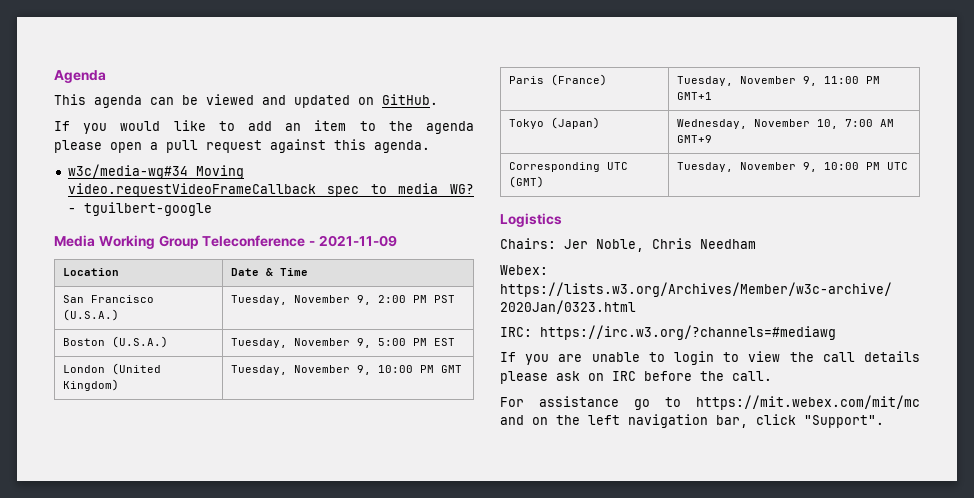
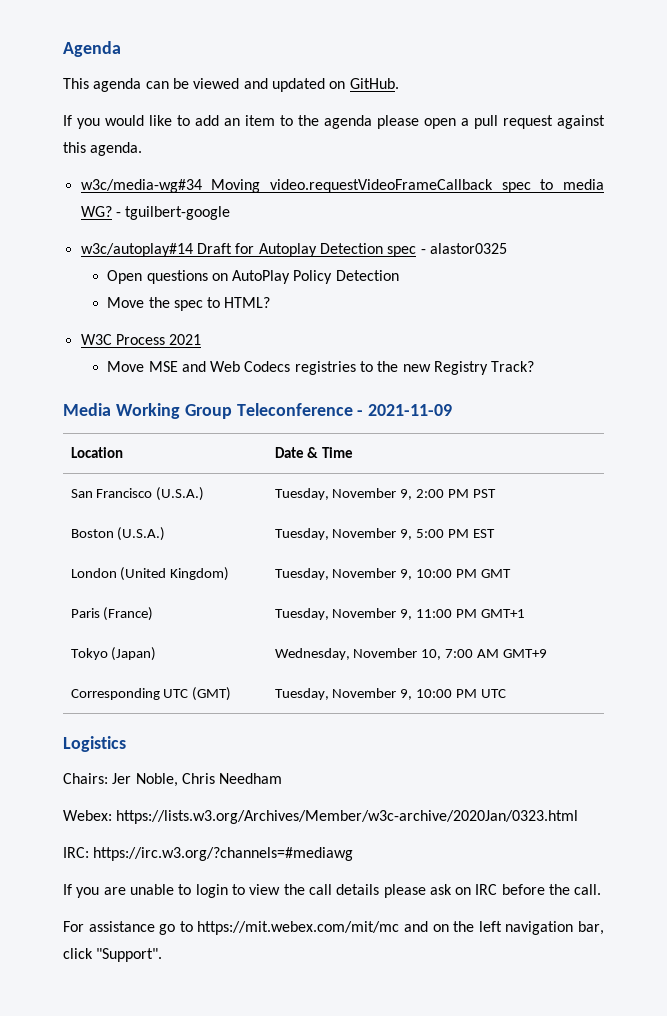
+ w3c/autoplay#14 Draft for Autoplay Detection spec - alastor0325
+ Open questions on AutoPlay Policy Detection
+ Move the spec to HTML?
+ W3C Process 2021
+ Move MSE and Web Codecs registries to the new Registry Track?

